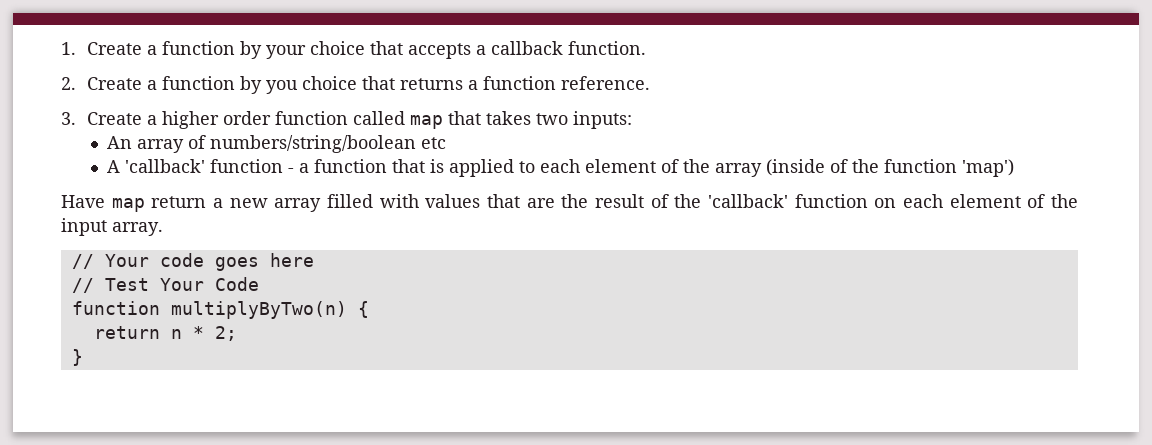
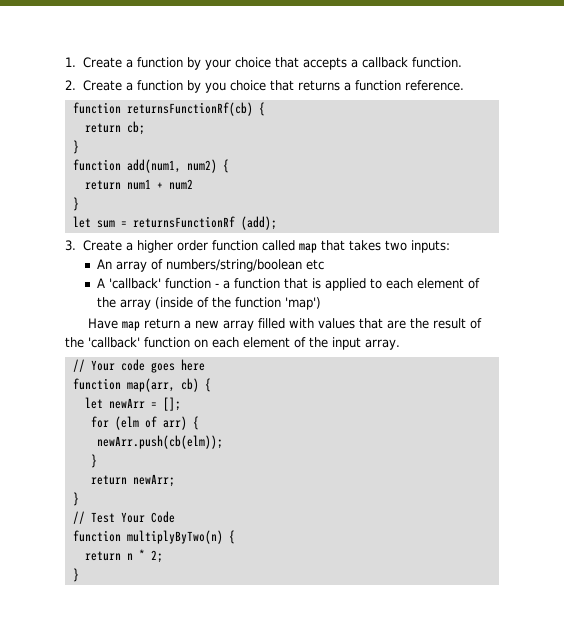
+ function returnsFunctionRf(cb) {
+ return cb;
+ }
+ function add(num1, num2) {
+ return num1 + num2
+ }
+ let sum = returnsFunctionRf (add);
+ function map(arr, cb) {
+ let newArr = [];
+ for (elm of arr) {
+ newArr.push(cb(elm));
+ }
+ return newArr;
+ }

